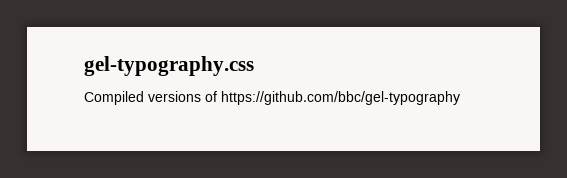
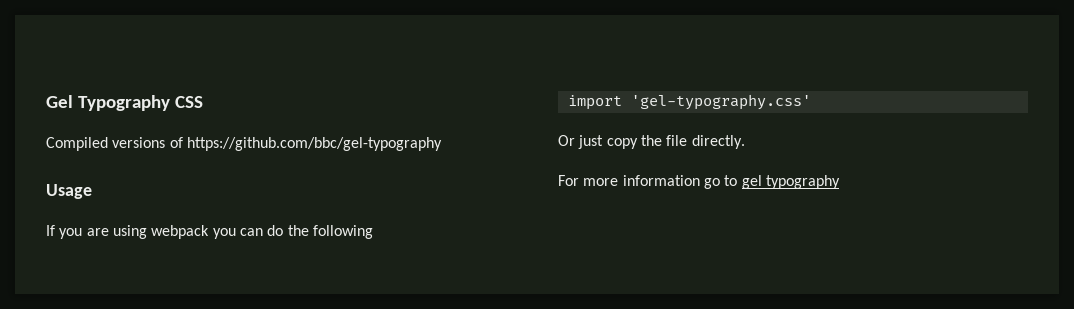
- gel-typography.css
+ Gel Typography CSS
+ Usage
+ If you are using webpack you can do the following
+ import 'gel-typography.css'
+ Or just copy the file directly.
+ For more information go to gel typography

